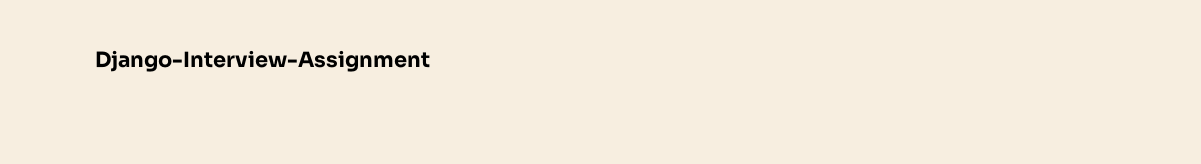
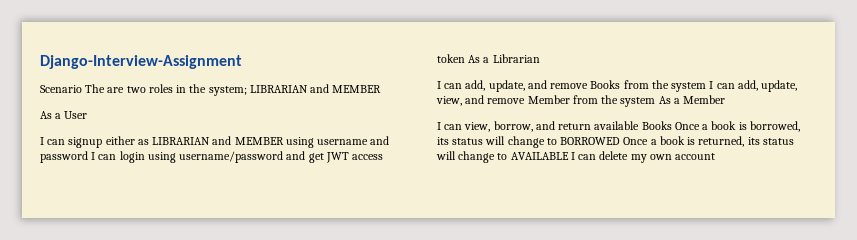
+ Scenario The are two roles in the system; LIBRARIAN and MEMBER
+ As a User
+ I can signup either as LIBRARIAN and MEMBER using username and password I can login using username/password and get JWT access token As a Librarian
+ I can add, update, and remove Books from the system I can add, update, view, and remove Member from the system As a Member
+ I can view, borrow, and return available Books Once a book is borrowed, its status will change to BORROWED Once a book is returned, its status will change to AVAILABLE I can delete my own account

